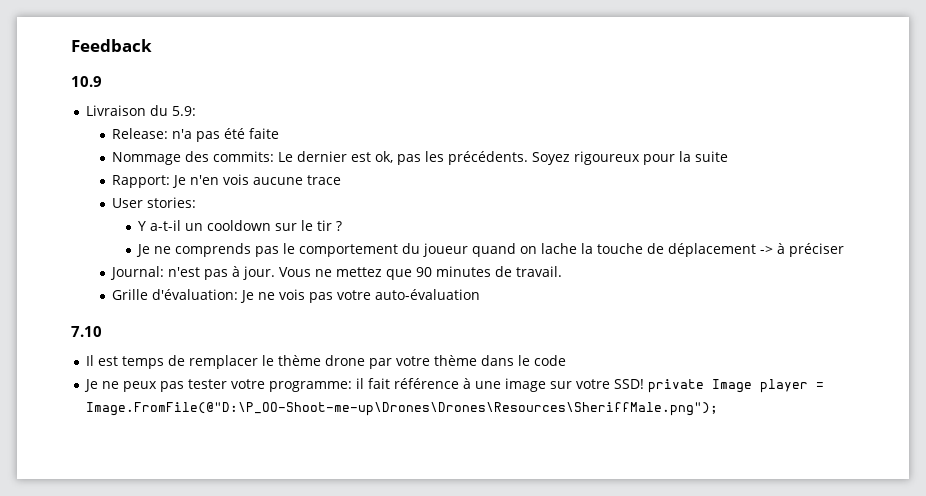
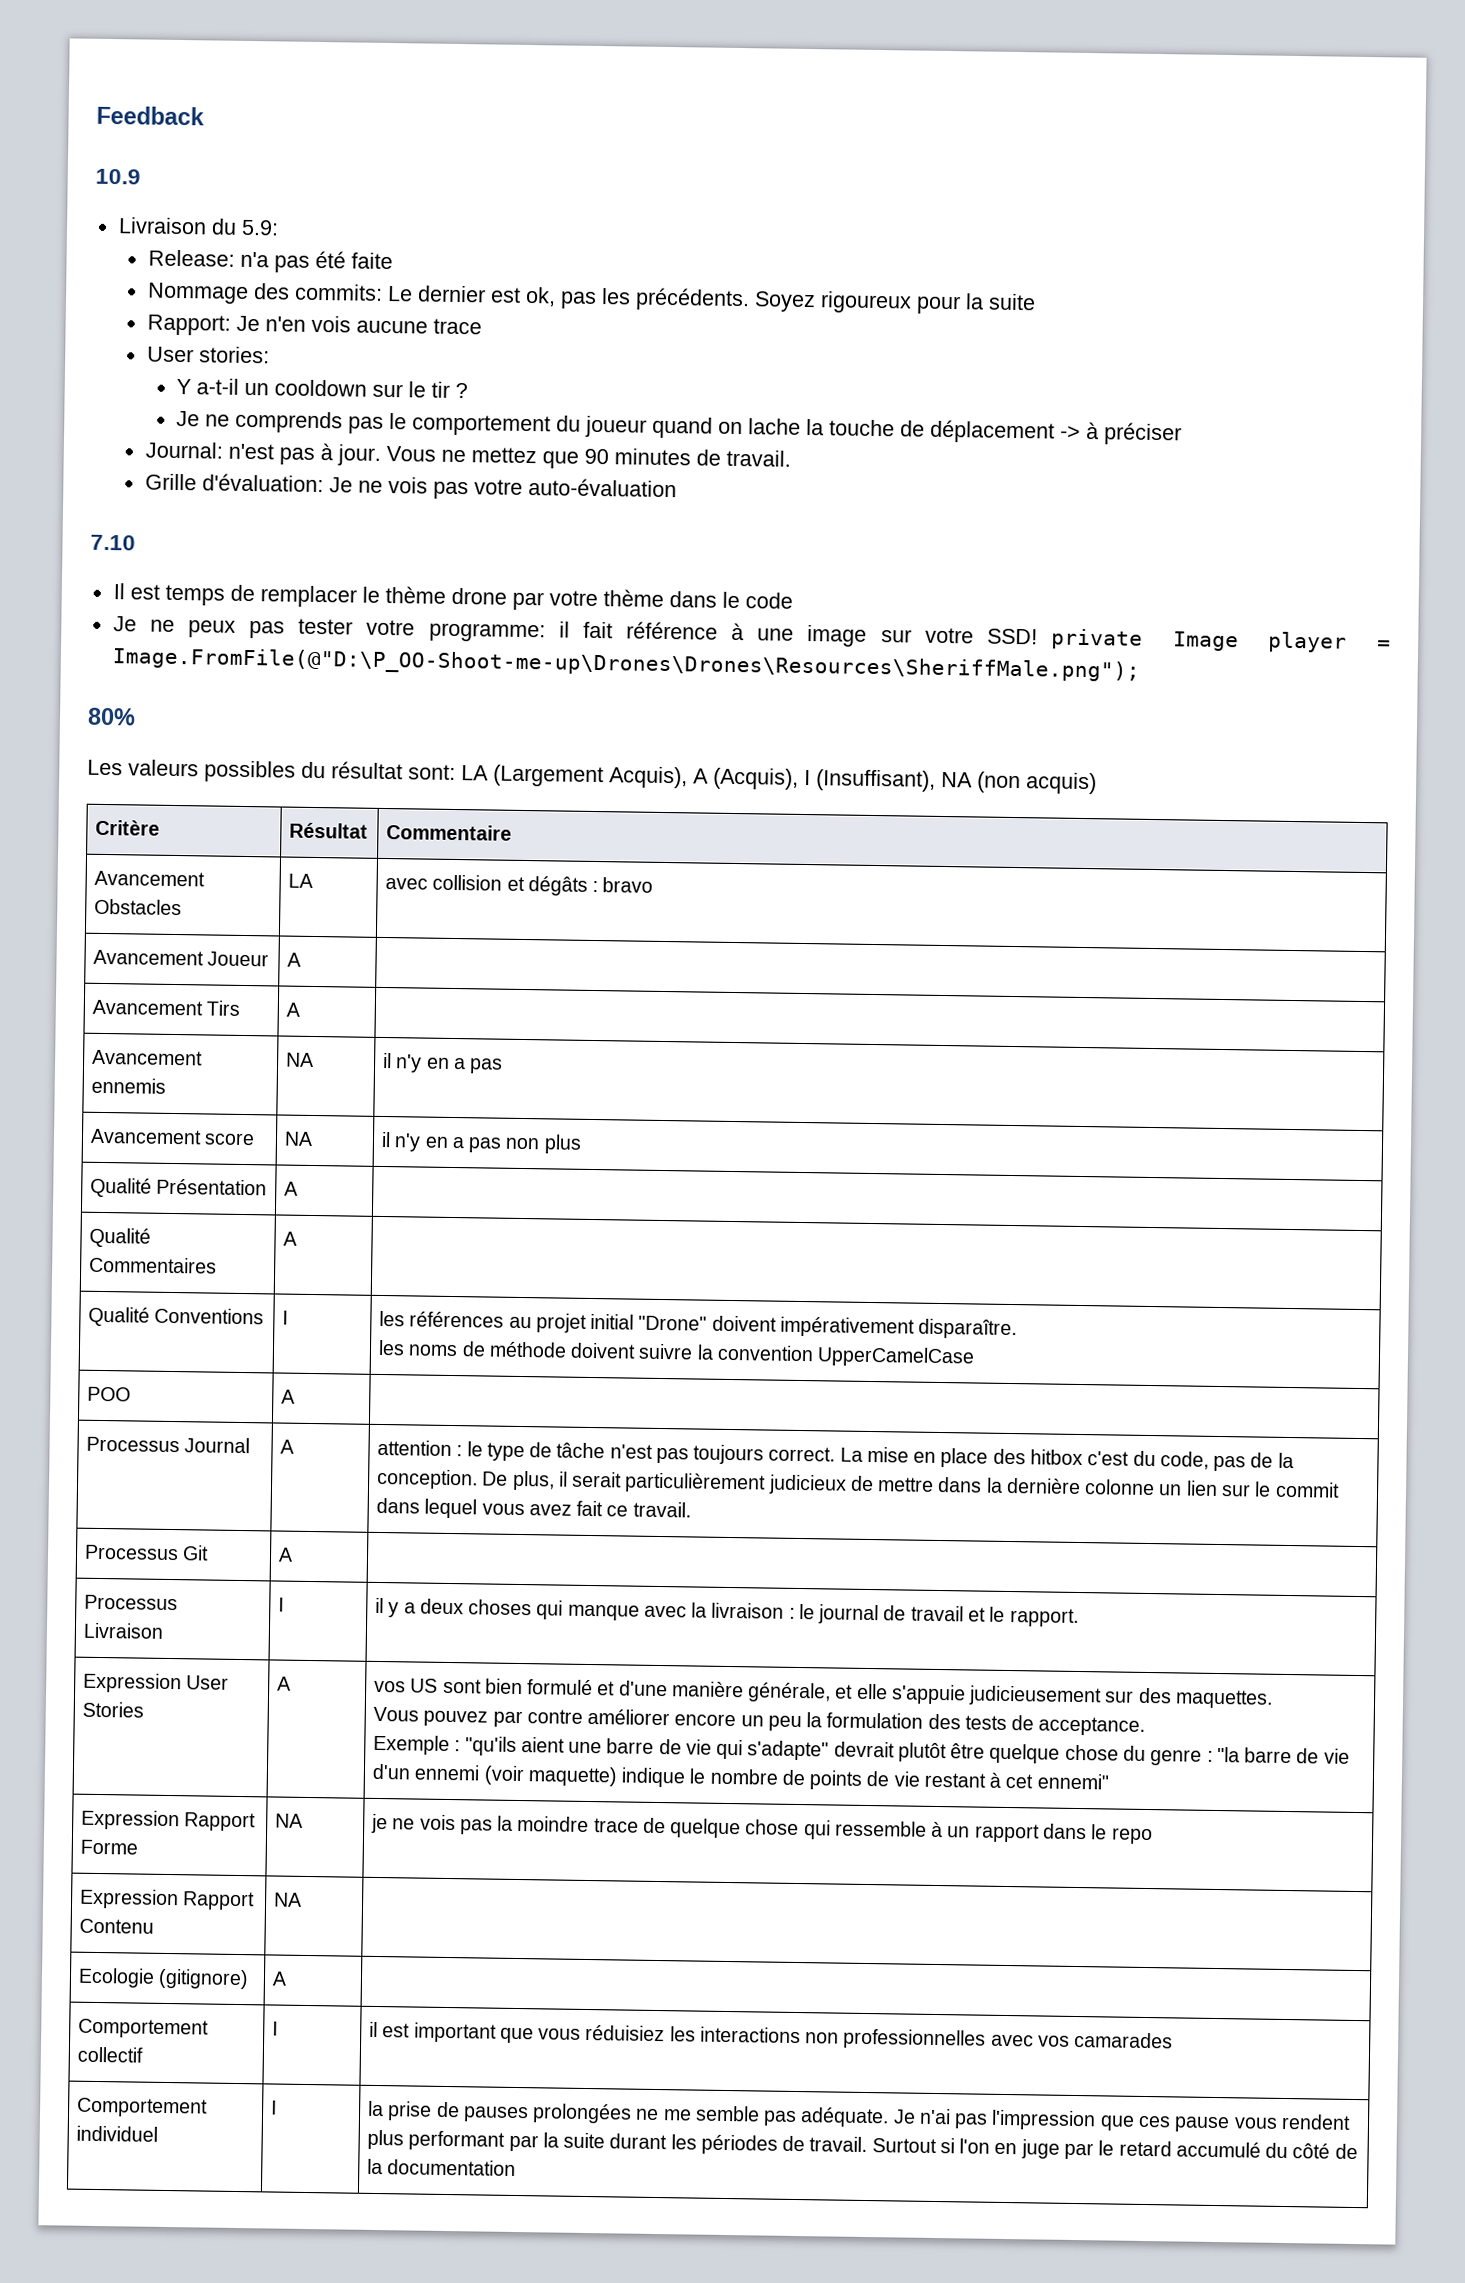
+ 80%
+ Les valeurs possibles du résultat sont: LA (Largement Acquis), A (Acquis), I (Insuffisant), NA (non acquis)
+ Critère | Résultat | Commentaire
+ Avancement Obstacles | LA | avec collision et dégâts : bravo
+ Avancement Joueur | A |
+ Avancement Tirs | A |
+ Avancement ennemis | NA | il n'y en a pas
+ Avancement score | NA | il n'y en a pas non plus
+ Qualité Présentation | A |
+ Qualité Commentaires | A |
+ Qualité Conventions | I | les références au projet initial "Drone" doivent impérativement disparaître.
+ les noms de méthode doivent suivre la convention UpperCamelCase
+ POO | A |
+ Processus Journal | A | attention : le type de tâche n'est pas toujours correct. La mise en place des hitbox c'est du code, pas de la conception. De plus, il serait particulièrement judicieux de mettre dans la dernière colonne un lien sur le commit dans lequel vous avez fait ce travail.
+ Processus Git | A |
+ Processus Livraison | I | il y a deux choses qui manque avec la livraison : le journal de travail et le rapport.
+ Expression User Stories | A | vos US sont bien formulé et d'une manière générale, et elle s'appuie judicieusement sur des maquettes.
+ Vous pouvez par contre améliorer encore un peu la formulation des tests de acceptance.
+ Exemple : "qu'ils aient une barre de vie qui s'adapte" devrait plutôt être quelque chose du genre : "la barre de vie d'un ennemi (voir maquette) indique le nombre de points de vie restant à cet ennemi"
+ Expression Rapport Forme | NA | je ne vois pas la moindre trace de quelque chose qui ressemble à un rapport dans le repo
+ Expression Rapport Contenu | NA |
+ Ecologie (gitignore) | A |
+ Comportement collectif | I | il est important que vous réduisiez les interactions non professionnelles avec vos camarades
+ Comportement individuel | I | la prise de pauses prolongées ne me semble pas adéquate. Je n'ai pas l'impression que ces pause vous rendent plus performant par la suite durant les périodes de travail. Surtout si l'on en juge par le retard accumulé du côté de la documentation

